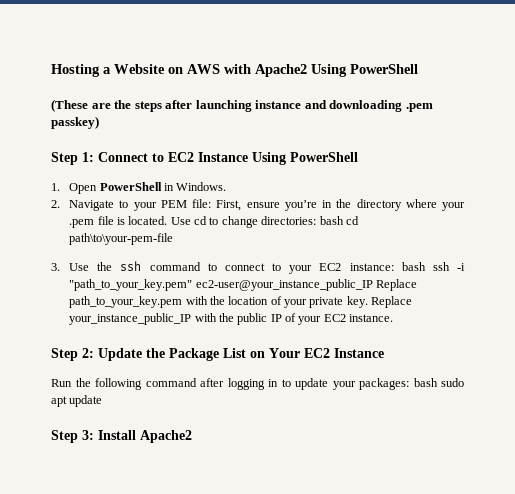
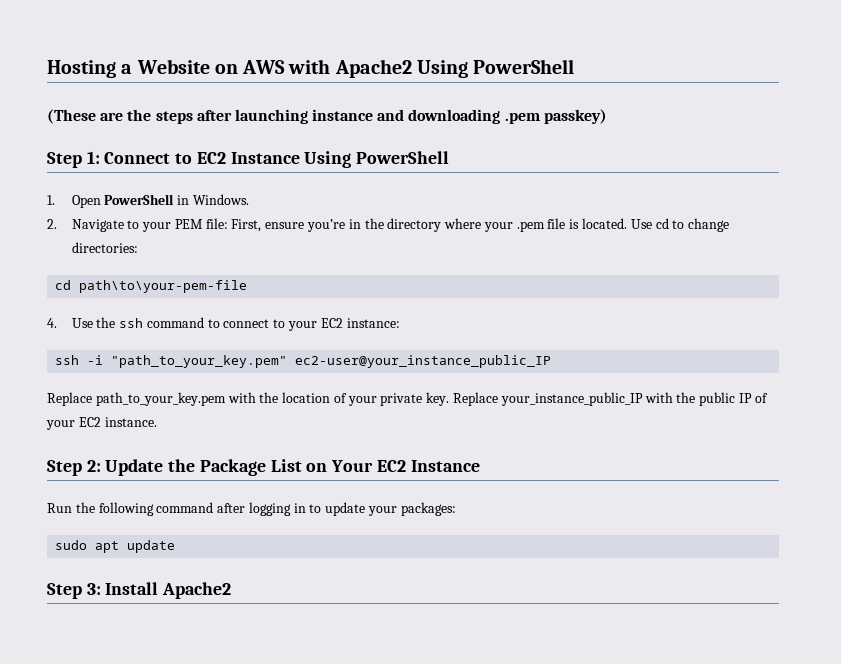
- Use cd to change directories: bash cd path\to\your-pem-file
+ Use cd to change directories:
+ cd path\to\your-pem-file
- 3. Use the ssh command to connect to your EC2 instance: bash ssh -i "path_to_your_key.pem" ec2-user@your_instance_public_IP Replace path_to_your_key.pem with the location of your private key.
+ 4. Use the ssh command to connect to your EC2 instance:
+ ssh -i "path_to_your_key.pem" ec2-user@your_instance_public_IP
+ Replace path_to_your_key.pem with the location of your private key.
- Run the following command after logging in to update your packages: bash sudo apt update
+ Run the following command after logging in to update your packages:
+ sudo apt update

